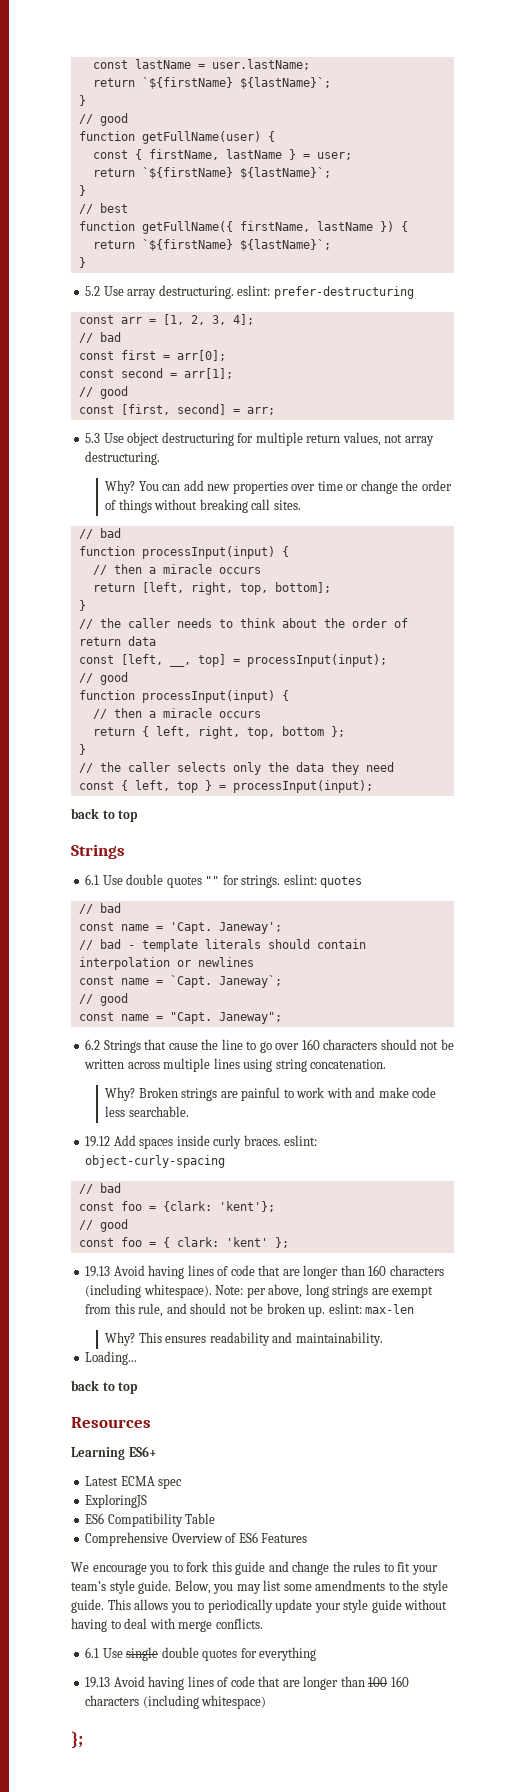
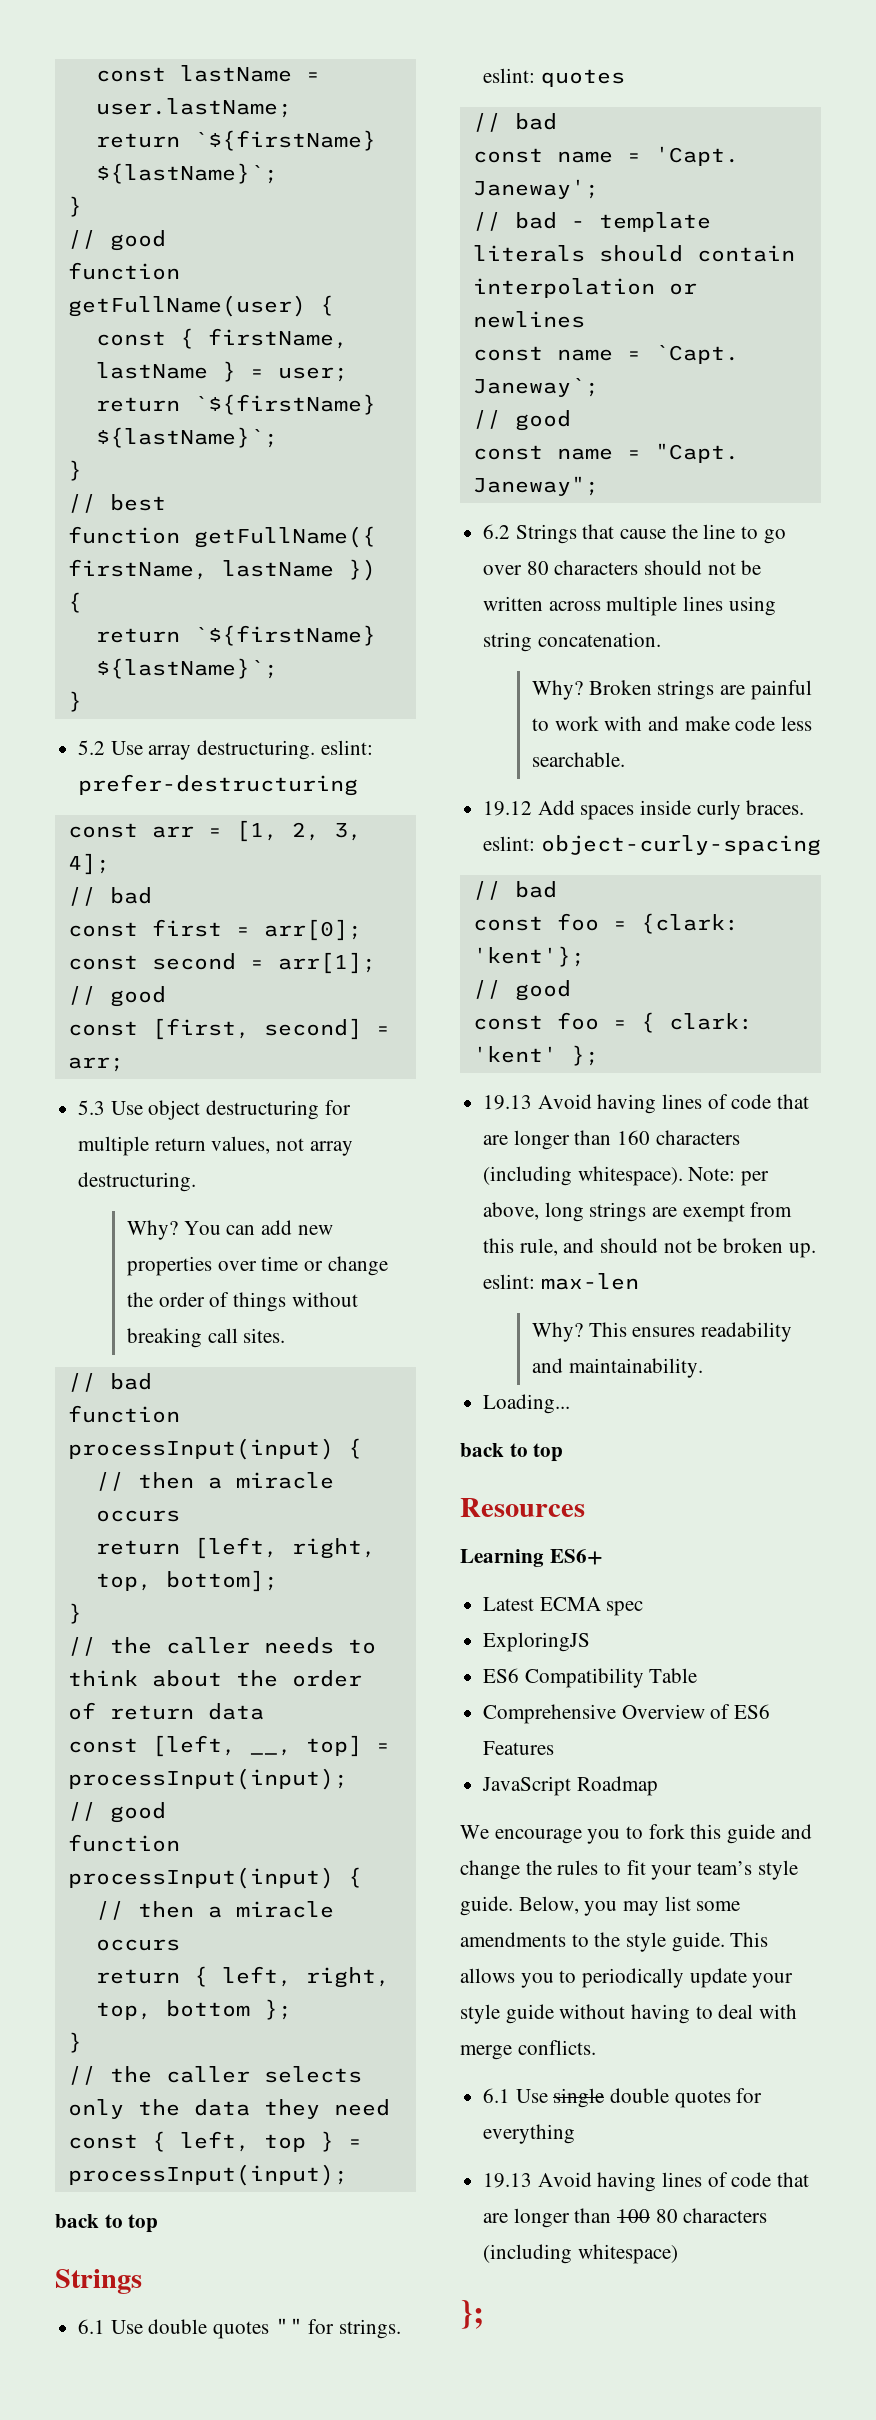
- 6.2 Strings that cause the line to go over 160 characters should not be written across multiple lines using string concatenation.
+ 6.2 Strings that cause the line to go over 80 characters should not be written across multiple lines using string concatenation.
+ JavaScript Roadmap
- 19.13 Avoid having lines of code that are longer than 100 160 characters (including whitespace)
+ 19.13 Avoid having lines of code that are longer than 100 80 characters (including whitespace)

